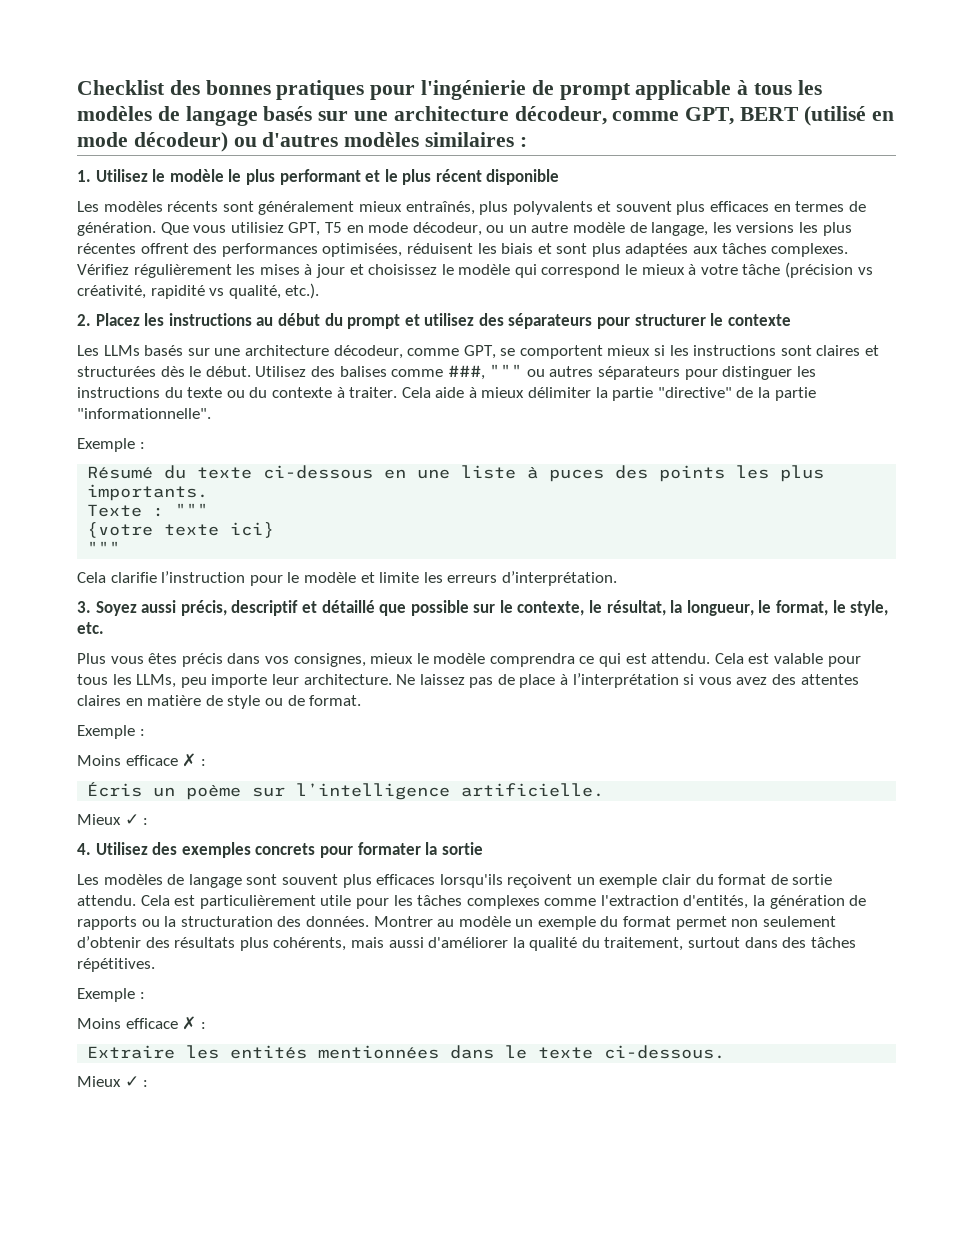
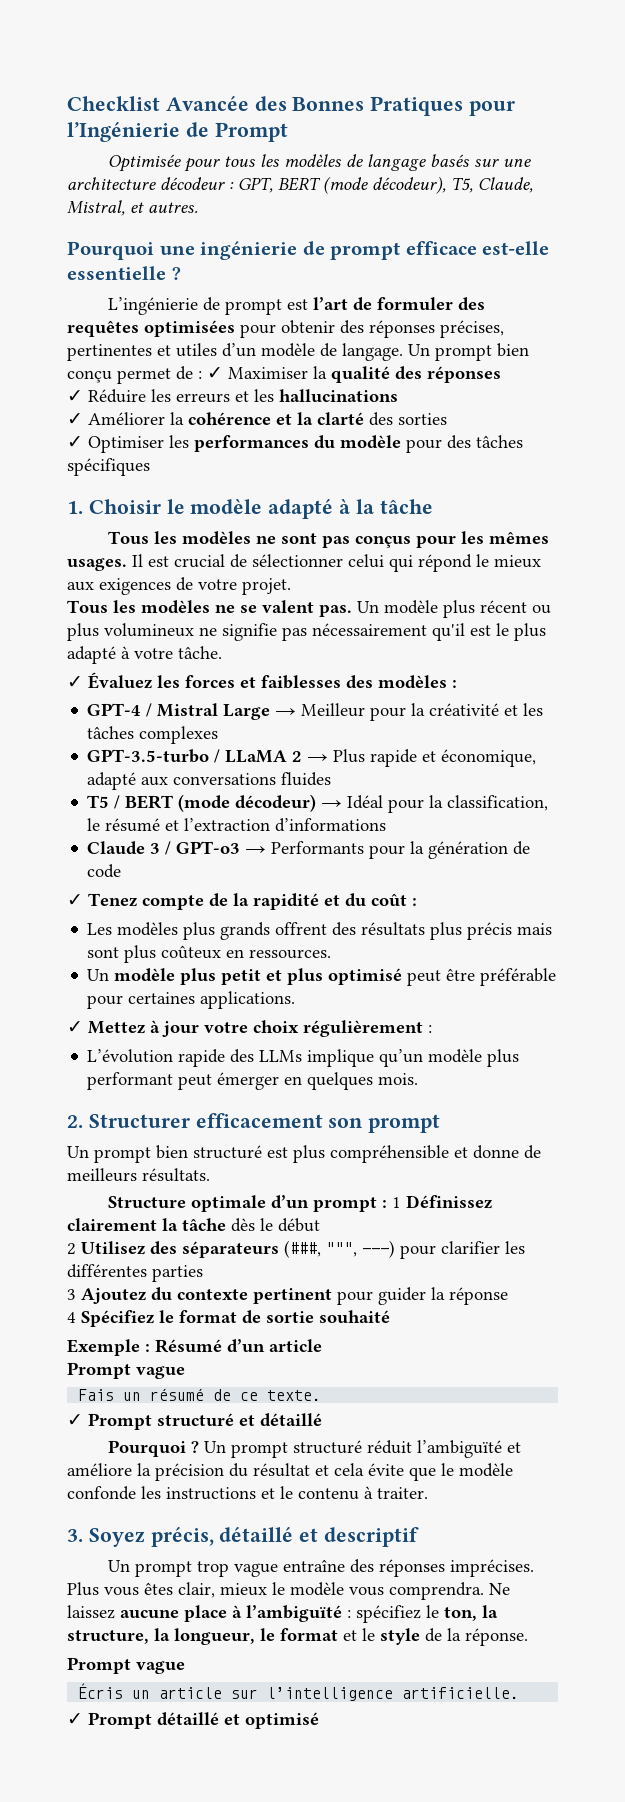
- Checklist des bonnes pratiques pour l'ingénierie de prompt applicable à tous les modèles de langage basés sur une architecture décodeur, comme GPT, BERT (utilisé en mode décodeur) ou d'autres modèles similaires :
- 1. Utilisez le modèle le plus performant et le plus récent disponible
- Les modèles récents sont généralement mieux entraînés, plus polyvalents et souvent plus efficaces en termes de génération. Que vous utilisiez GPT, T5 en mode décodeur, ou un autre modèle de langage, les versions les plus récentes offrent des performances optimisées, réduisent les biais et sont plus adaptées aux tâches complexes. Vérifiez régulièrement les mises à jour et choisissez le modèle qui correspond le mieux à votre tâche (précision vs créativité, rapidité vs qualité, etc.).
- 2. Placez les instructions au début du prompt et utilisez des séparateurs pour structurer le contexte
- Les LLMs basés sur une architecture décodeur, comme GPT, se comportent mieux si les instructions sont claires et structurées dès le début. Utilisez des balises comme ###, """ ou autres séparateurs pour distinguer les instructions du texte ou du contexte à traiter. Cela aide à mieux délimiter la partie "directive" de la partie "informationnelle".
- Exemple :
- Résumé du texte ci-dessous en une liste à puces des points les plus importants.
- Texte : """
- {votre texte ici}
- """
- Cela clarifie l’instruction pour le modèle et limite les erreurs d’interprétation.
- 3. Soyez aussi précis, descriptif et détaillé que possible sur le contexte, le résultat, la longueur, le format, le style, etc.
- Plus vous êtes précis dans vos consignes, mieux le modèle comprendra ce qui est attendu. Cela est valable pour tous les LLMs, peu importe leur architecture. Ne laissez pas de place à l’interprétation si vous avez des attentes claires en matière de style ou de format.
- Exemple :
- Moins efficace ✗ :
+ Checklist Avancée des Bonnes Pratiques pour l’Ingénierie de Prompt
+ Optimisée pour tous les modèles de langage basés sur une architecture décodeur : GPT, BERT (mode décodeur), T5, Claude, Mistral, et autres.
+ Pourquoi une ingénierie de prompt efficace est-elle essentielle ?
+ L’ingénierie de prompt est l’art de formuler des requêtes optimisées pour obtenir des réponses précises, pertinentes et utiles d’un modèle de langage. Un prompt bien conçu permet de : ✓ Maximiser la qualité des réponses
+ ✓ Réduire les erreurs et les hallucinations
+ ✓ Améliorer la cohérence et la clarté des sorties
+ ✓ Optimiser les performances du modèle pour des tâches spécifiques
+ 1. Choisir le modèle adapté à la tâche
+ Tous les modèles ne sont pas conçus pour les mêmes usages. Il est crucial de sélectionner celui qui répond le mieux aux exigences de votre projet.
+ Tous les modèles ne se valent pas. Un modèle plus récent ou plus volumineux ne signifie pas nécessairement qu'il est le plus adapté à votre tâche.
+ ✓ Évaluez les forces et faiblesses des modèles :
+ GPT-4 / Mistral Large → Meilleur pour la créativité et les tâches complexes
+ GPT-3.5-turbo / LLaMA 2 → Plus rapide et économique, adapté aux conversations fluides
+ T5 / BERT (mode décodeur) → Idéal pour la classification, le résumé et l’extraction d’informations
+ Claude 3 / GPT-o3 → Performants pour la génération de code
+ ✓ Tenez compte de la rapidité et du coût :
+ Les modèles plus grands offrent des résultats plus précis mais sont plus coûteux en ressources.
+ Un modèle plus petit et plus optimisé peut être préférable pour certaines applications.
+ ✓ Mettez à jour votre choix régulièrement :
+ L’évolution rapide des LLMs implique qu’un modèle plus performant peut émerger en quelques mois.
+ 2. Structurer efficacement son prompt
+ Un prompt bien structuré est plus compréhensible et donne de meilleurs résultats.
+ Structure optimale d’un prompt : 1 Définissez clairement la tâche dès le début
+ 2 Utilisez des séparateurs (###, """, ---) pour clarifier les différentes parties
+ 3 Ajoutez du contexte pertinent pour guider la réponse
+ 4 Spécifiez le format de sortie souhaité
+ Exemple : Résumé d’un article
+ Prompt vague
+ Fais un résumé de ce texte.
+ ✓ Prompt structuré et détaillé
+ Pourquoi ? Un prompt structuré réduit l’ambiguïté et améliore la précision du résultat et cela évite que le modèle confonde les instructions et le contenu à traiter.
+ 3. Soyez précis, détaillé et descriptif
+ Un prompt trop vague entraîne des réponses imprécises. Plus vous êtes clair, mieux le modèle vous comprendra. Ne laissez aucune place à l’ambiguïté : spécifiez le ton, la structure, la longueur, le format et le style de la réponse.
+ Prompt vague
- Écris un poème sur l’intelligence artificielle.
- Mieux ✓ :
- 4. Utilisez des exemples concrets pour formater la sortie
- Les modèles de langage sont souvent plus efficaces lorsqu'ils reçoivent un exemple clair du format de sortie attendu. Cela est particulièrement utile pour les tâches complexes comme l'extraction d'entités, la génération de rapports ou la structuration des données. Montrer au modèle un exemple du format permet non seulement d’obtenir des résultats plus cohérents, mais aussi d'améliorer la qualité du traitement, surtout dans des tâches répétitives.
- Exemple :
- Moins efficace ✗ :
- Extraire les entités mentionnées dans le texte ci-dessous.
- Mieux ✓ :
+ Écris un article sur l’intelligence artificielle.
+ ✓ Prompt détaillé et optimisé

